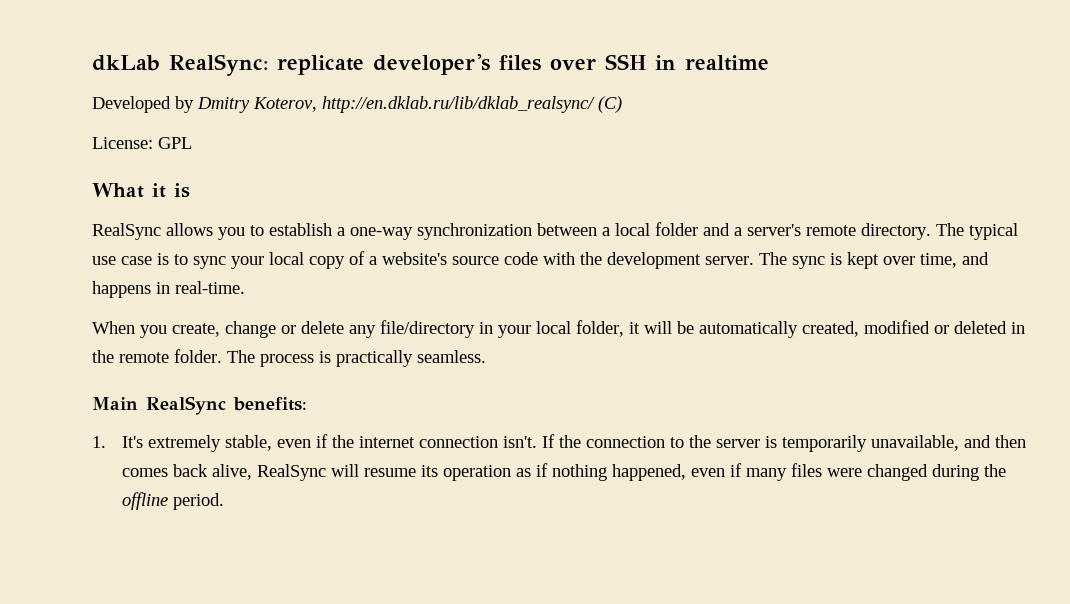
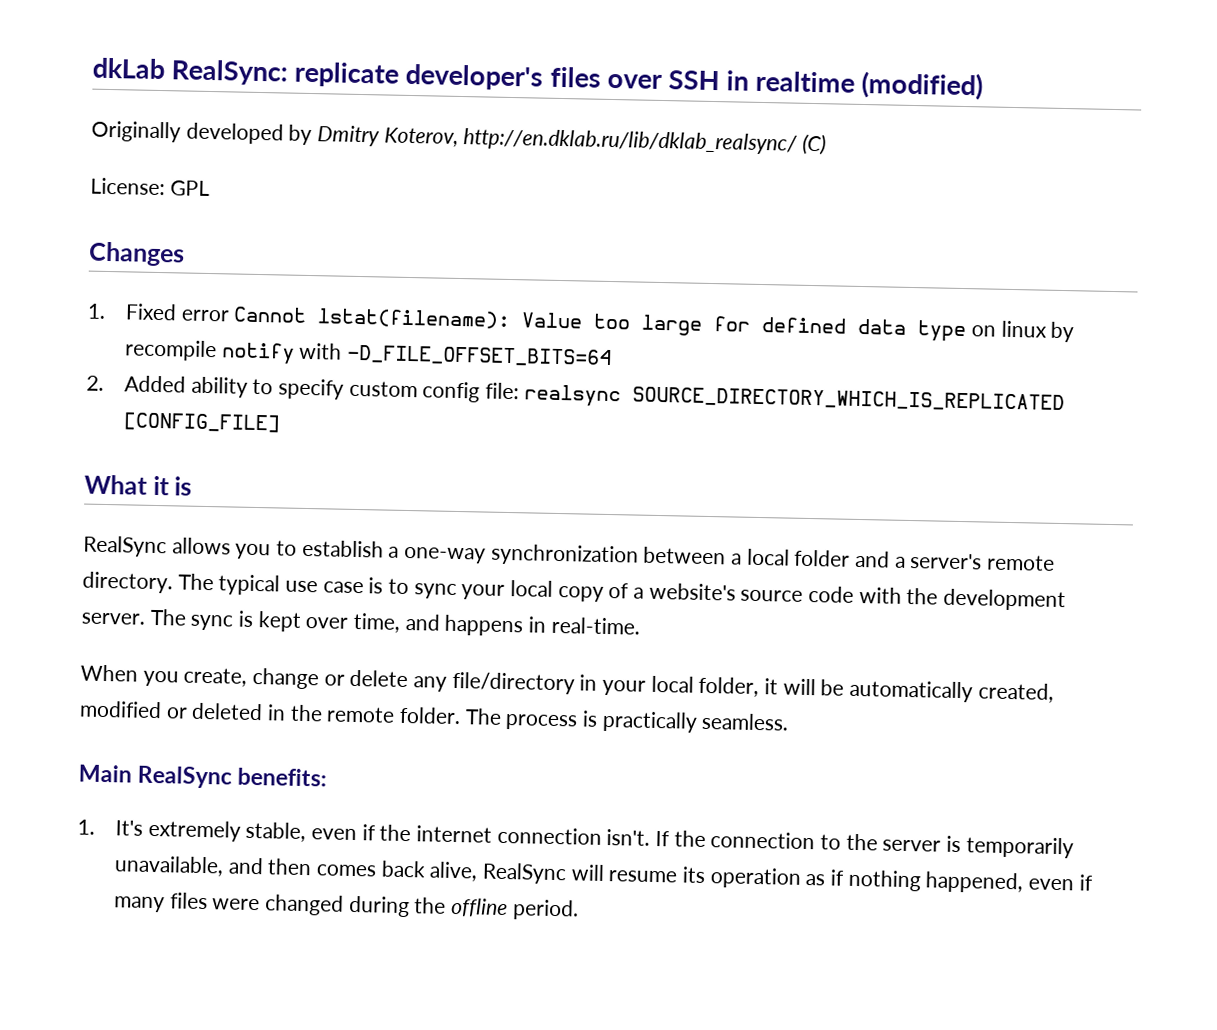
- dkLab RealSync: replicate developer's files over SSH in realtime
- Developed by Dmitry Koterov, http://en.dklab.ru/lib/dklab_realsync/ (C)
+ dkLab RealSync: replicate developer's files over SSH in realtime (modified)
+ Originally developed by Dmitry Koterov, http://en.dklab.ru/lib/dklab_realsync/ (C)
+ Changes
+ 1. Fixed error Cannot lstat(filename): Value too large for defined data type on linux by recompile notify with -D_FILE_OFFSET_BITS=64
+ 2. Added ability to specify custom config file: realsync SOURCE_DIRECTORY_WHICH_IS_REPLICATED [CONFIG_FILE]

